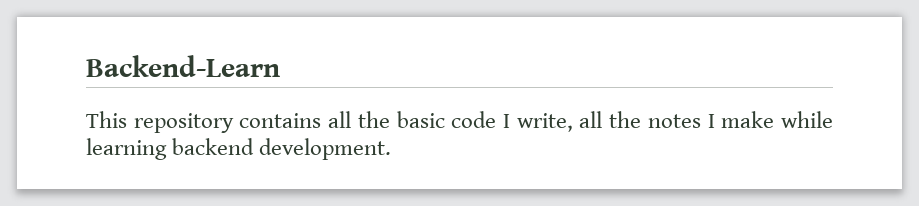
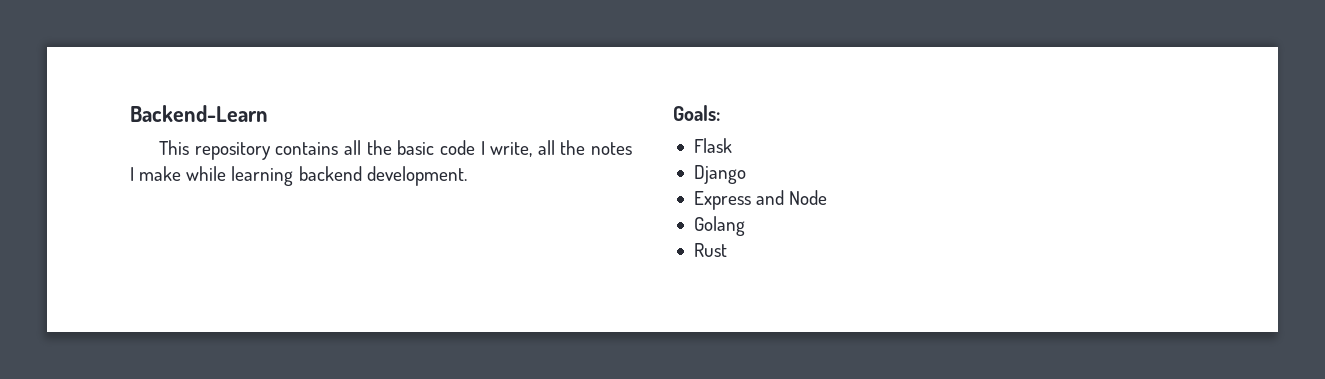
+ Goals:
+ Flask
+ Django
+ Express and Node
+ Golang
+ Rust

